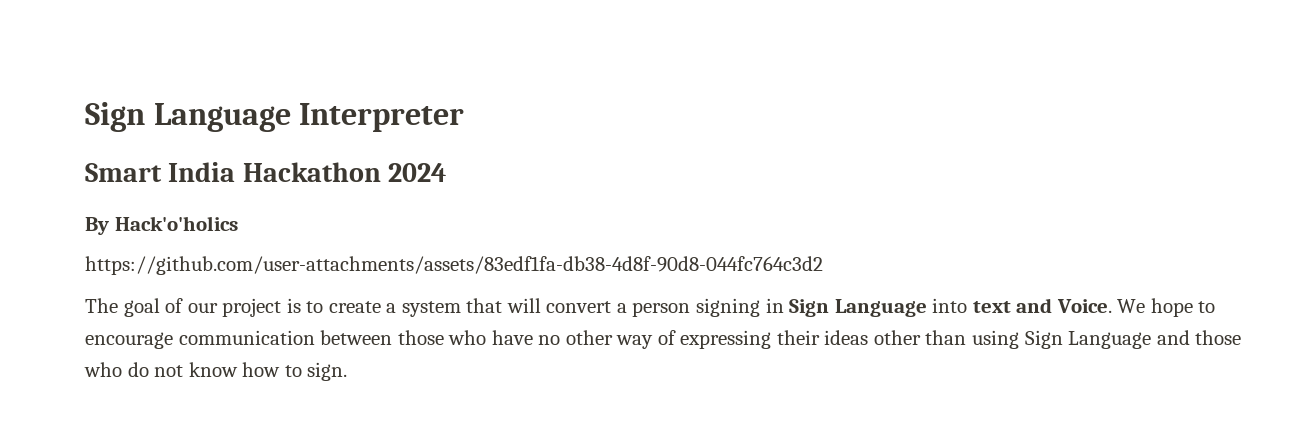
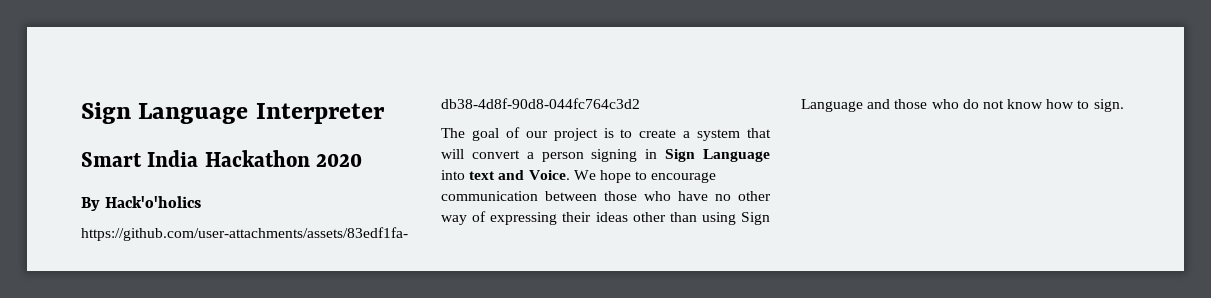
- Smart India Hackathon 2024
+ Smart India Hackathon 2020

